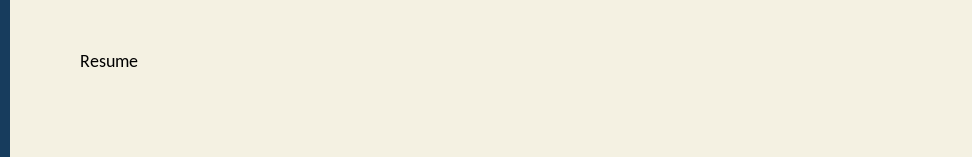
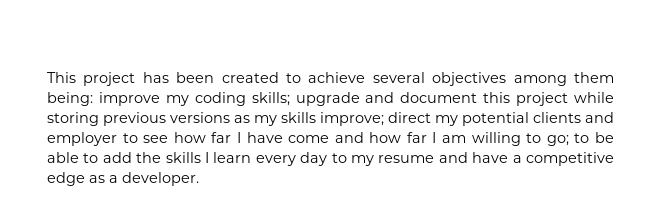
- Resume
+ This project has been created to achieve several objectives among them being: improve my coding skills; upgrade and document this project while storing previous versions as my skills improve; direct my potential clients and employer to see how far I have come and how far I am willing to go; to be able to add the skills I learn every day to my resume and have a competitive edge as a developer.

